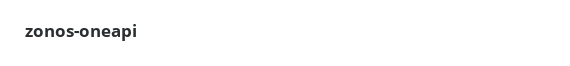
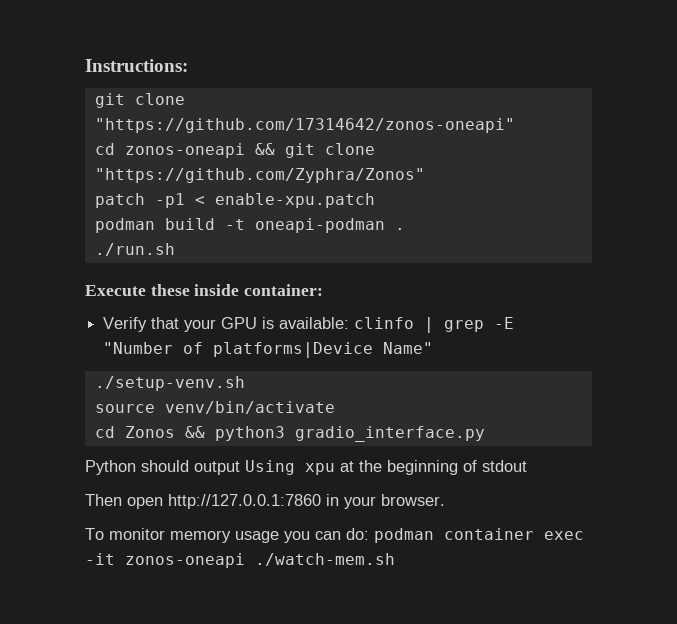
- zonos-oneapi
+ Instructions:
+ git clone "https://github.com/17314642/zonos-oneapi"
+ cd zonos-oneapi && git clone "https://github.com/Zyphra/Zonos"
+ patch -p1 < enable-xpu.patch
+ podman build -t oneapi-podman .
+ ./run.sh
+ Execute these inside container:
+ Verify that your GPU is available: clinfo | grep -E "Number of platforms|Device Name"
+ ./setup-venv.sh
+ source venv/bin/activate
+ cd Zonos && python3 gradio_interface.py
+ Python should output Using xpu at the beginning of stdout
+ Then open http://127.0.0.1:7860 in your browser.
+ To monitor memory usage you can do: podman container exec -it zonos-oneapi ./watch-mem.sh

